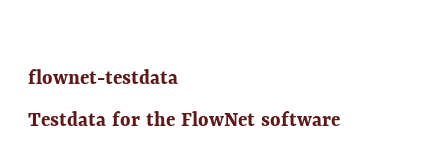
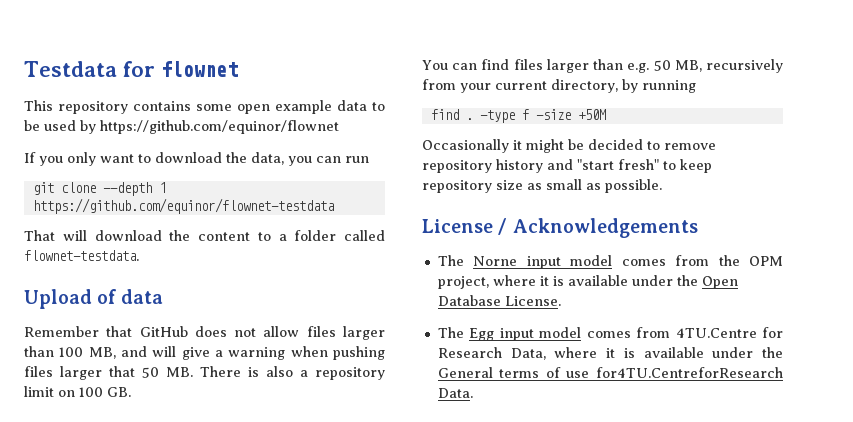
- flownet-testdata
- Testdata for the FlowNet software
+ Testdata for flownet
+ This repository contains some open example data to be used by https://github.com/equinor/flownet
+ If you only want to download the data, you can run
+ git clone --depth 1 https://github.com/equinor/flownet-testdata
+ That will download the content to a folder called flownet-testdata.
+ Upload of data
+ Remember that GitHub does not allow files larger than 100 MB, and will give a warning when pushing files larger that 50 MB. There is also a repository limit on 100 GB.
+ You can find files larger than e.g. 50 MB, recursively from your current directory, by running
+ find . -type f -size +50M
+ Occasionally it might be decided to remove repository history and "start fresh" to keep repository size as small as possible.
+ License / Acknowledgements
+ The Norne input model comes from the OPM project, where it is available under the Open Database License.
+ The Egg input model comes from 4TU.Centre for Research Data, where it is available under the General terms of use for4TU.CentreforResearch Data.

